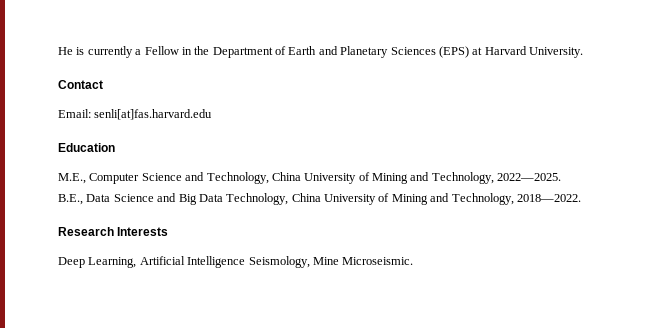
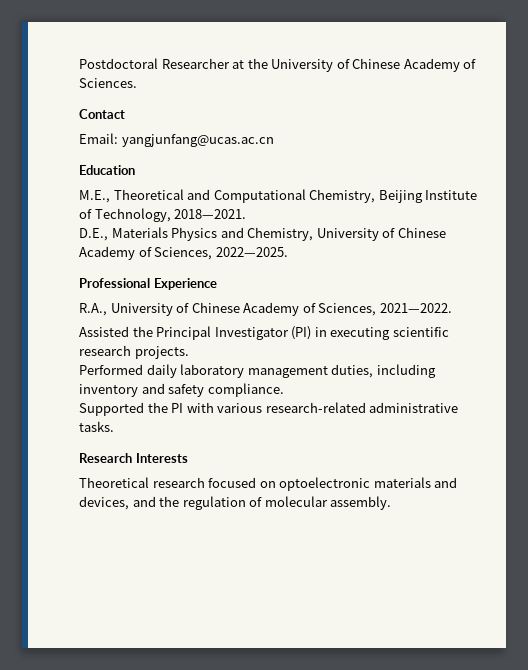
- He is currently a Fellow in the Department of Earth and Planetary Sciences (EPS) at Harvard University.
+ Postdoctoral Researcher at the University of Chinese Academy of Sciences.
- Email: senli[at]fas.harvard.edu
+ Email: yangjunfang@ucas.ac.cn
- M.E., Computer Science and Technology, China University of Mining and Technology, 2022—2025.
- B.E., Data Science and Big Data Technology, China University of Mining and Technology, 2018—2022.
+ M.E., Theoretical and Computational Chemistry, Beijing Institute of Technology, 2018—2021.
+ D.E., Materials Physics and Chemistry, University of Chinese Academy of Sciences, 2022—2025.
+ Professional Experience
+ R.A., University of Chinese Academy of Sciences, 2021—2022.
+ Assisted the Principal Investigator (PI) in executing scientific research projects.
+ Performed daily laboratory management duties, including inventory and safety compliance.
+ Supported the PI with various research-related administrative tasks.
  Research Interests
- Deep Learning, Artificial Intelligence Seismology, Mine Microseismic.
+ Theoretical research focused on optoelectronic materials and devices, and the regulation of molecular assembly.

